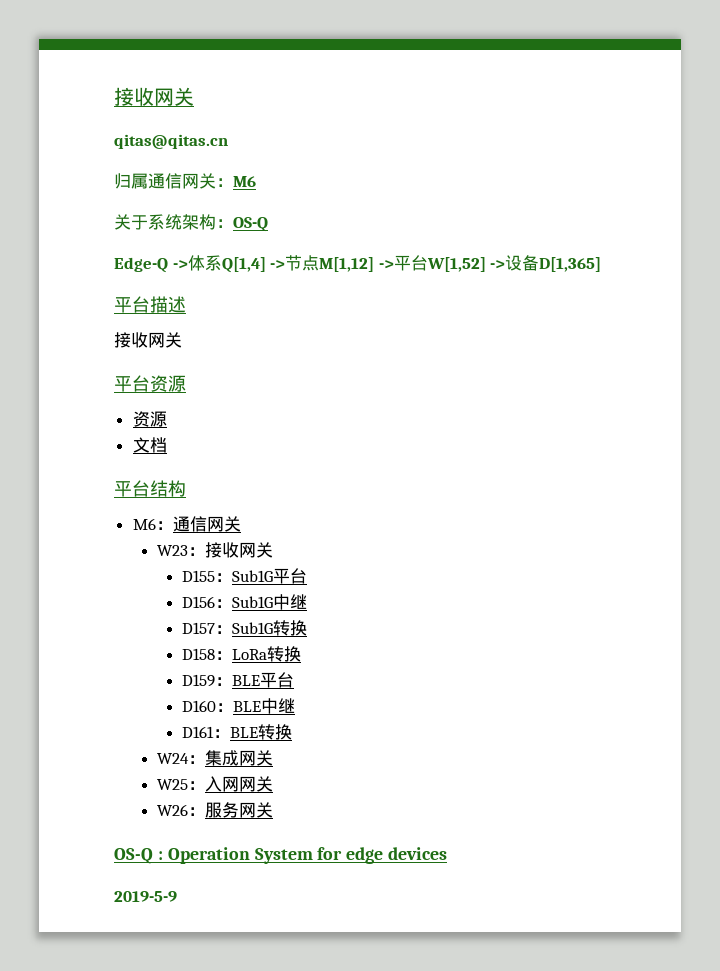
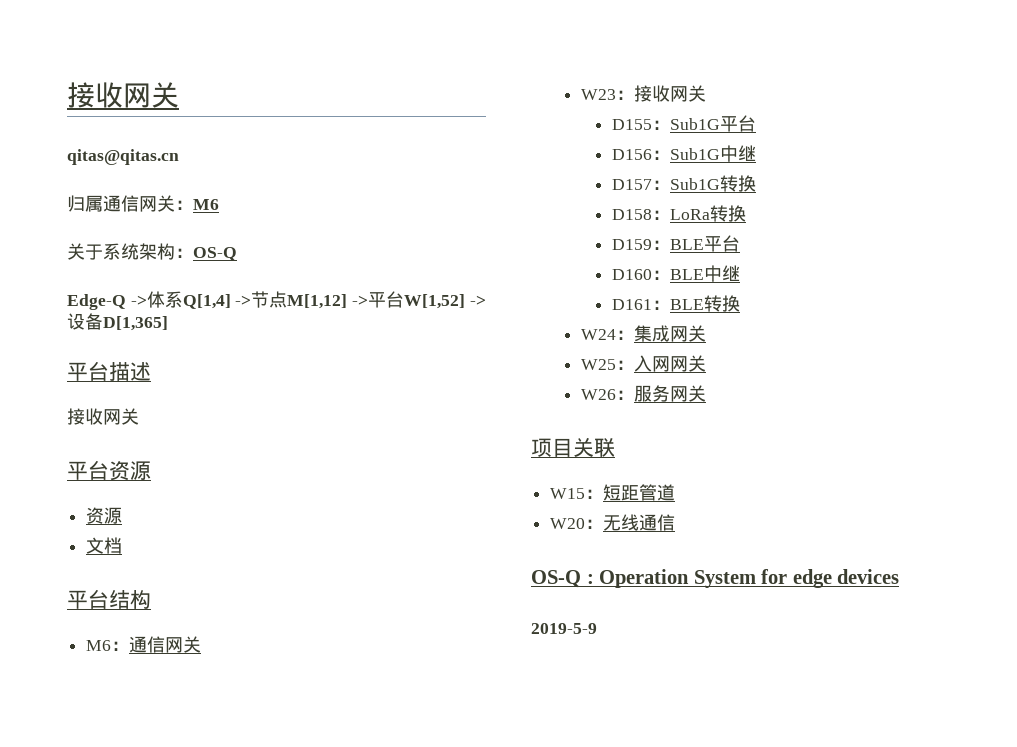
+ 项目关联
+ W15：短距管道
+ W20：无线通信

